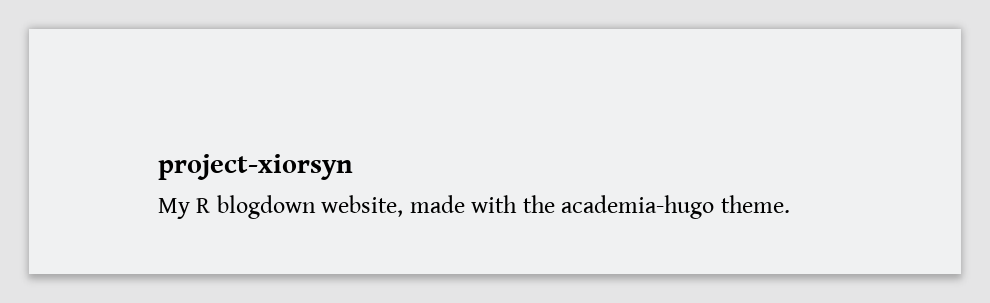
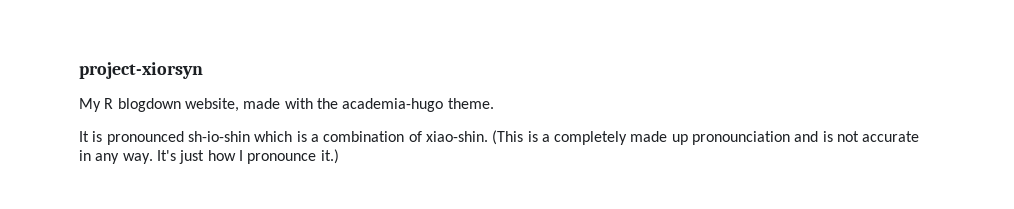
+ It is pronounced sh-io-shin which is a combination of xiao-shin. (This is a completely made up pronounciation and is not accurate in any way. It's just how I pronounce it.)

